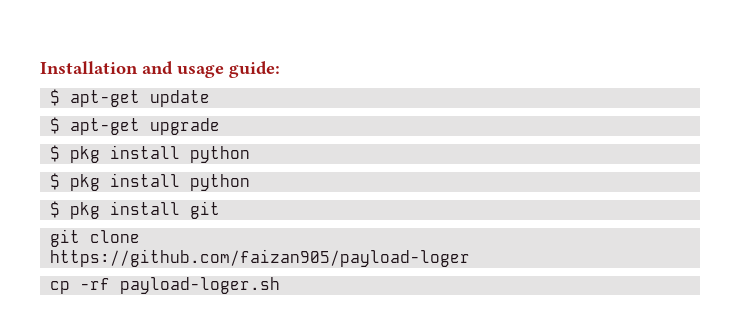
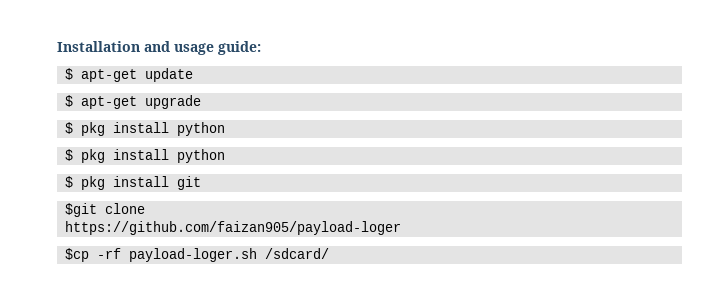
- git clone
+ $git clone
- cp -rf payload-loger.sh
+ $cp -rf payload-loger.sh /sdcard/

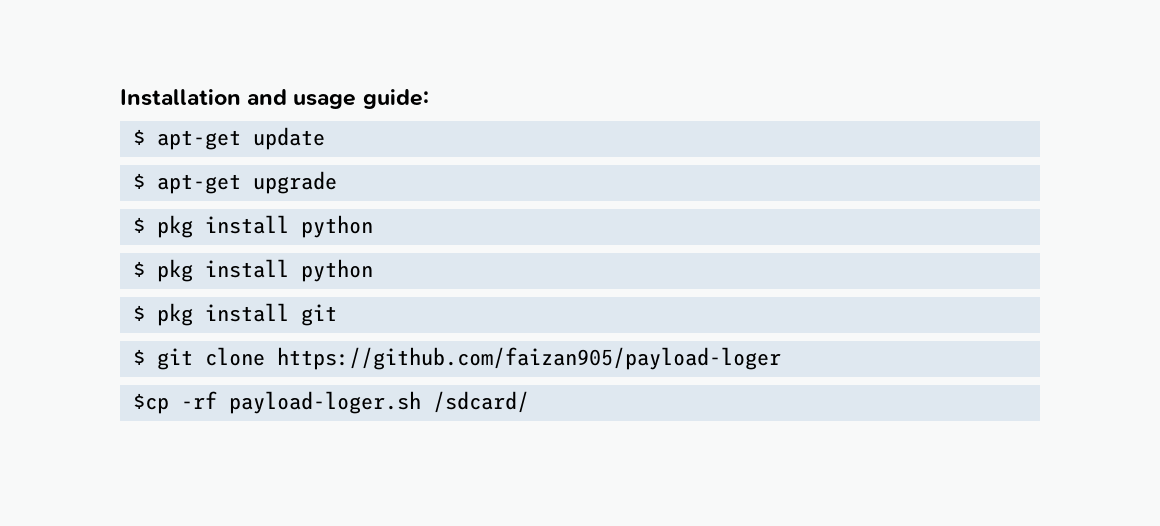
- $git clone
- https://github.com/faizan905/payload-loger
+ $ git clone https://github.com/faizan905/payload-loger

